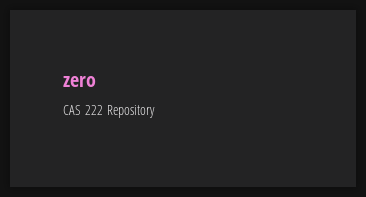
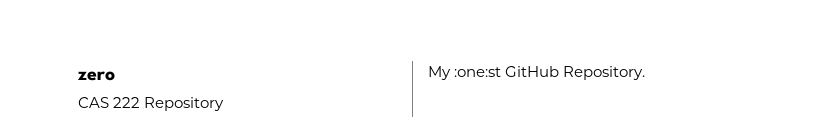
+ My :one:st GitHub Repository.

